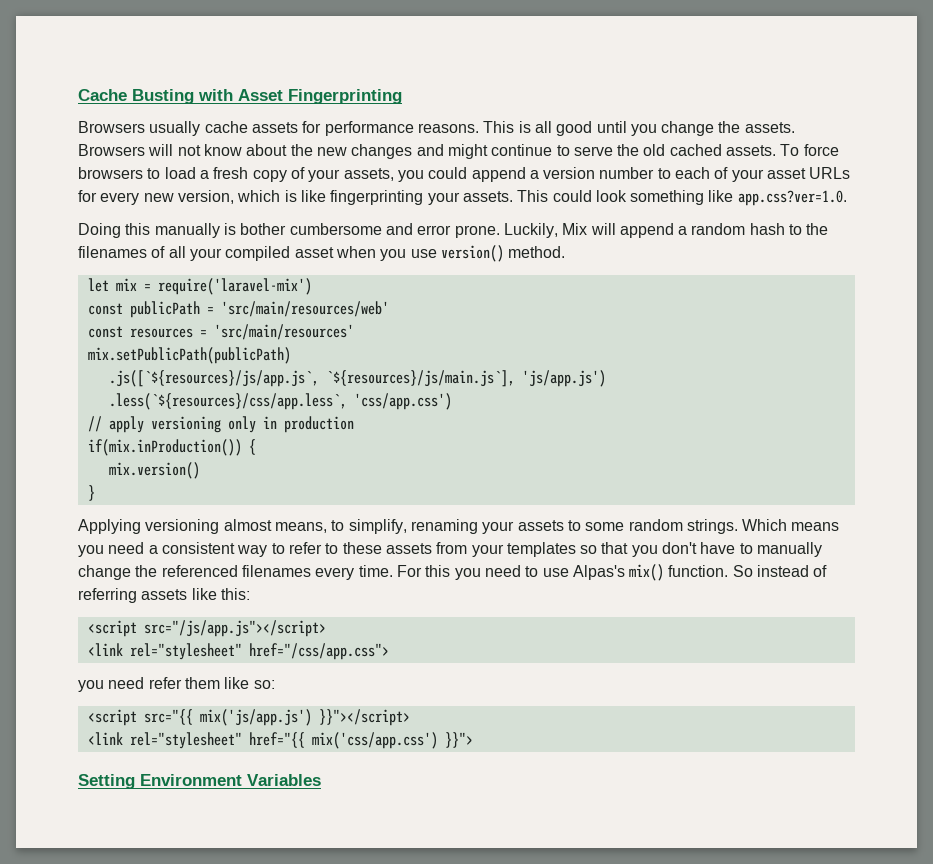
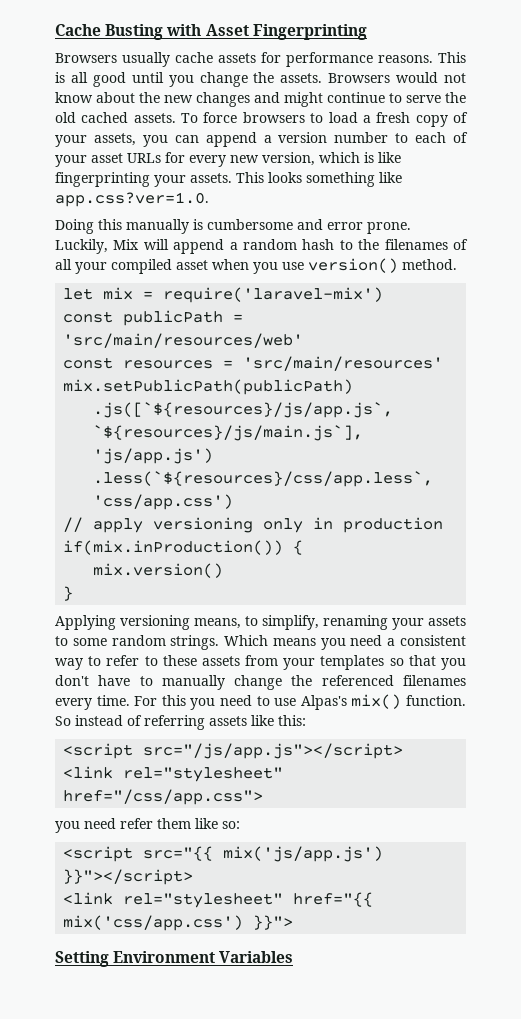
- Browsers will not know about the new changes and might continue to serve the old cached assets.
+ Browsers would not know about the new changes and might continue to serve the old cached assets.
- To force browsers to load a fresh copy of your assets, you could append a version number to each of your asset URLs for every new version, which is like fingerprinting your assets.
+ To force browsers to load a fresh copy of your assets, you can append a version number to each of your asset URLs for every new version, which is like fingerprinting your assets.
- This could look something like app.css?ver=1.0.
+ This looks something like app.css?ver=1.0.
- Doing this manually is bother cumbersome and error prone.
+ Doing this manually is cumbersome and error prone.
- Applying versioning almost means, to simplify, renaming your assets to some random strings.
+ Applying versioning means, to simplify, renaming your assets to some random strings.

